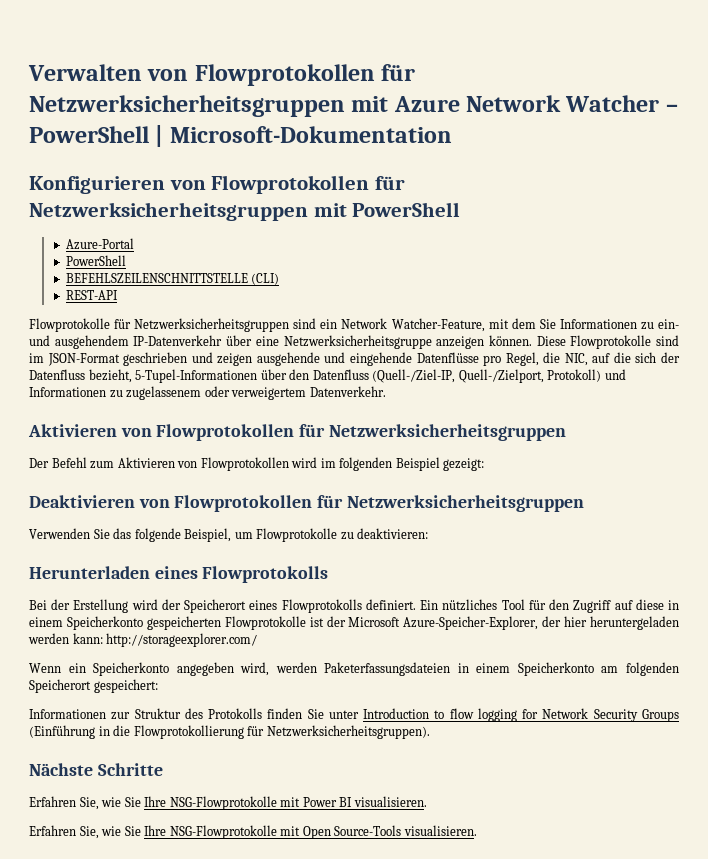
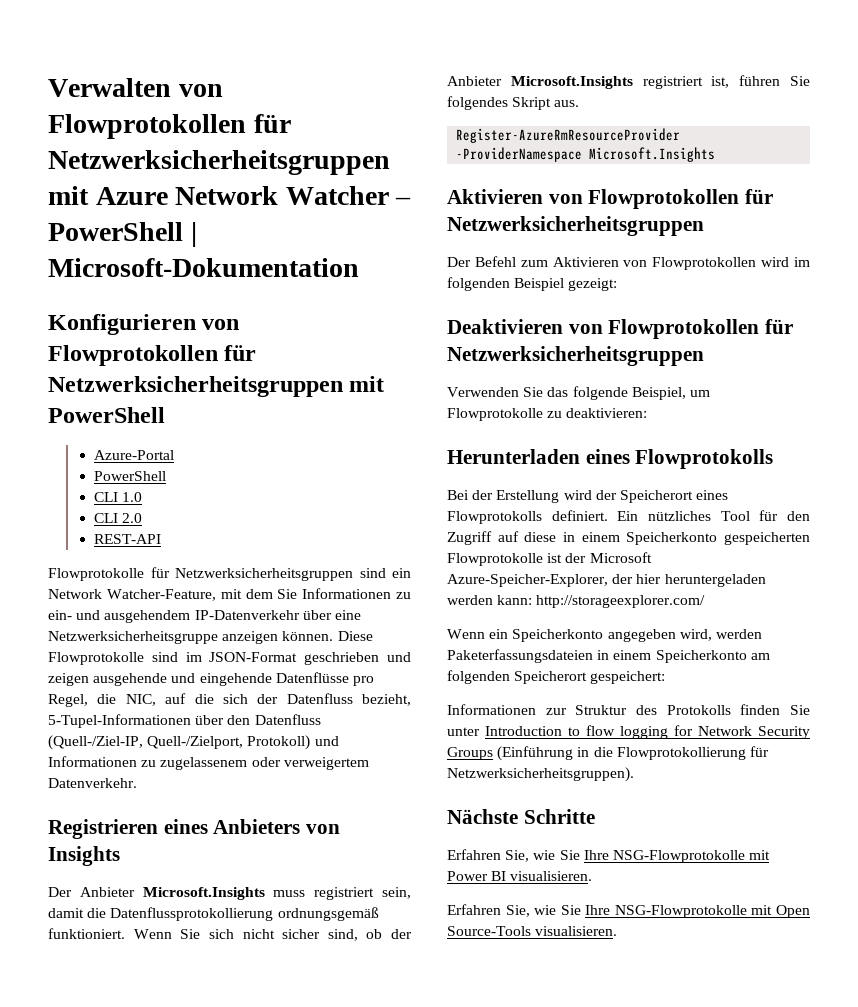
- BEFEHLSZEILENSCHNITTSTELLE (CLI)
+ CLI 1.0
+ CLI 2.0
+ Registrieren eines Anbieters von Insights
+ Der Anbieter Microsoft.Insights muss registriert sein, damit die Datenflussprotokollierung ordnungsgemäß funktioniert. Wenn Sie sich nicht sicher sind, ob der Anbieter Microsoft.Insights registriert ist, führen Sie folgendes Skript aus.
+ Register-AzureRmResourceProvider -ProviderNamespace Microsoft.Insights

